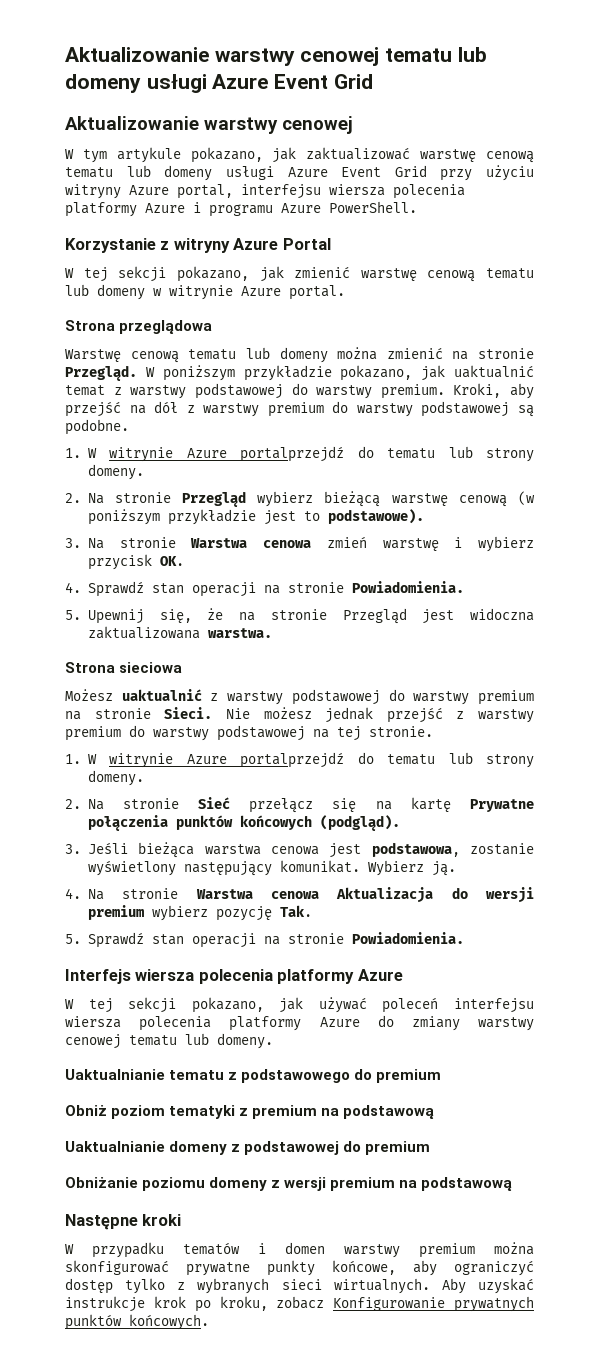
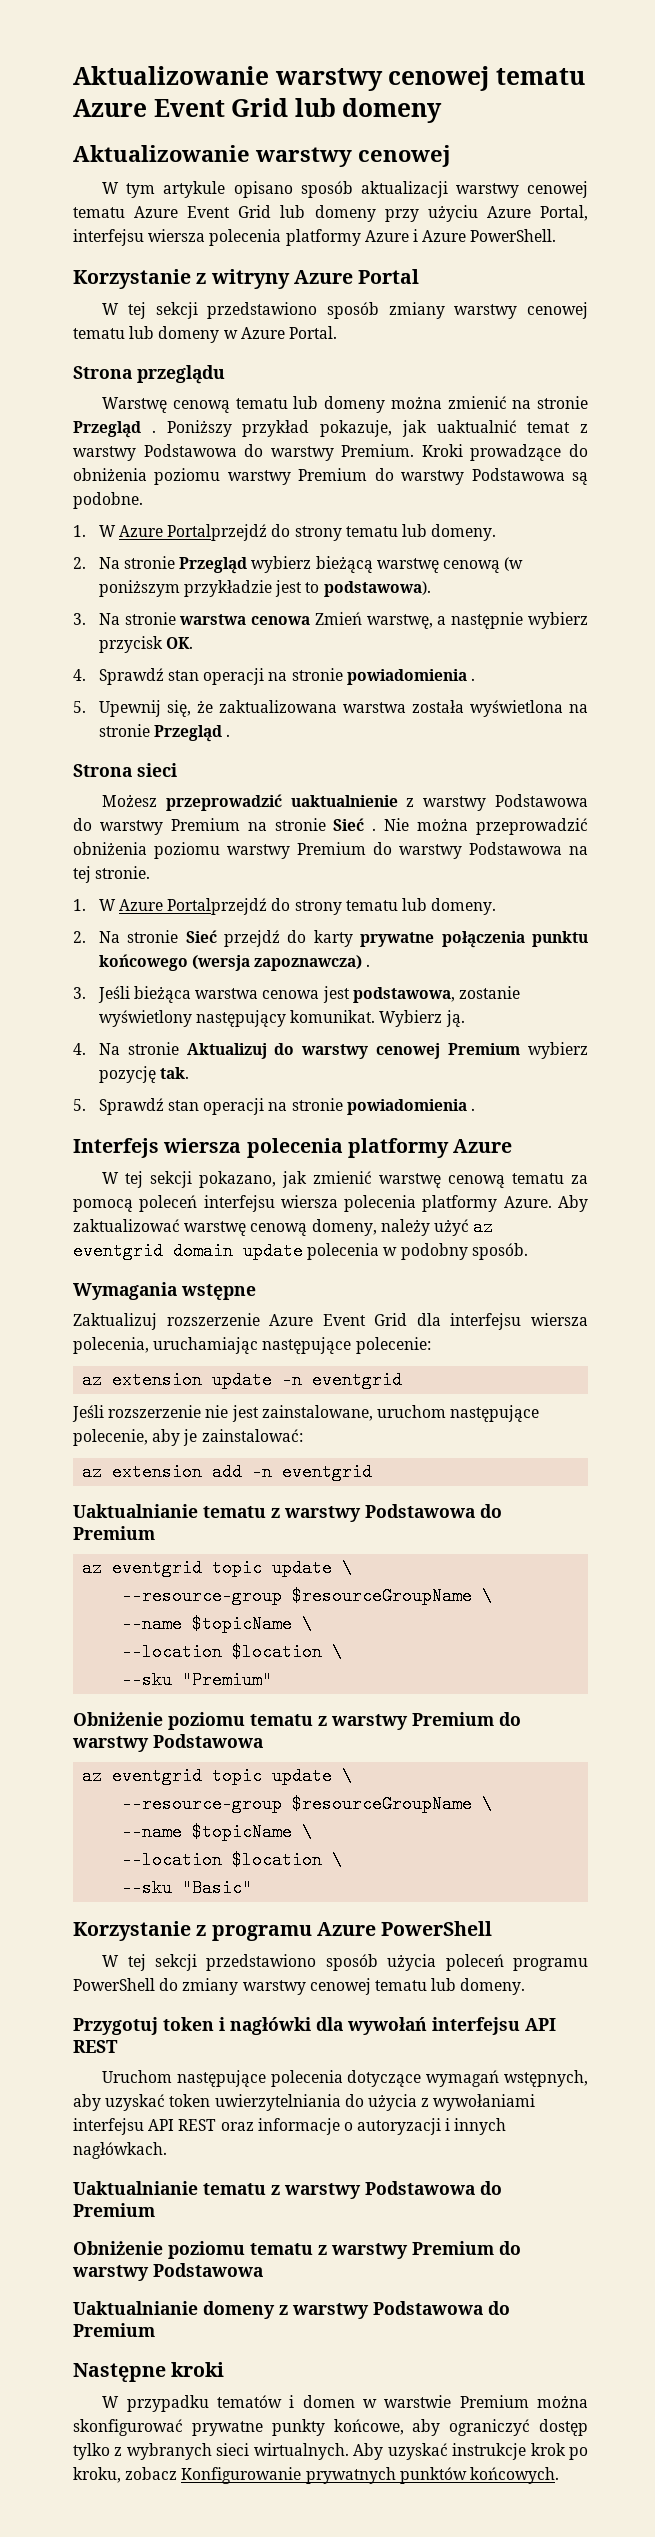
- Aktualizowanie warstwy cenowej tematu lub domeny usługi Azure Event Grid
+ Aktualizowanie warstwy cenowej tematu Azure Event Grid lub domeny
- W tym artykule pokazano, jak zaktualizować warstwę cenową tematu lub domeny usługi Azure Event Grid przy użyciu witryny Azure portal, interfejsu wiersza polecenia platformy Azure i programu Azure PowerShell.
+ W tym artykule opisano sposób aktualizacji warstwy cenowej tematu Azure Event Grid lub domeny przy użyciu Azure Portal, interfejsu wiersza polecenia platformy Azure i Azure PowerShell.
- W tej sekcji pokazano, jak zmienić warstwę cenową tematu lub domeny w witrynie Azure portal.
- Strona przeglądowa
+ W tej sekcji przedstawiono sposób zmiany warstwy cenowej tematu lub domeny w Azure Portal.
+ Strona przeglądu
- Warstwę cenową tematu lub domeny można zmienić na stronie Przegląd. W poniższym przykładzie pokazano, jak uaktualnić temat z warstwy podstawowej do warstwy premium. Kroki, aby przejść na dół z warstwy premium do warstwy podstawowej są podobne.
- 1. W witrynie Azure portalprzejdź do tematu lub strony domeny.
+ Warstwę cenową tematu lub domeny można zmienić na stronie Przegląd . Poniższy przykład pokazuje, jak uaktualnić temat z warstwy Podstawowa do warstwy Premium. Kroki prowadzące do obniżenia poziomu warstwy Premium do warstwy Podstawowa są podobne.
+ 1. W Azure Portalprzejdź do strony tematu lub domeny.
- 2. Na stronie Przegląd wybierz bieżącą warstwę cenową (w poniższym przykładzie jest to podstawowe).
+ 2. Na stronie Przegląd wybierz bieżącą warstwę cenową (w poniższym przykładzie jest to podstawowa).
- 3. Na stronie Warstwa cenowa zmień warstwę i wybierz przycisk OK.
+ 3. Na stronie warstwa cenowa Zmień warstwę, a następnie wybierz przycisk OK.
- 4. Sprawdź stan operacji na stronie Powiadomienia.
+ 4. Sprawdź stan operacji na stronie powiadomienia .
- 5. Upewnij się, że na stronie Przegląd jest widoczna zaktualizowana warstwa.
- Strona sieciowa
+ 5. Upewnij się, że zaktualizowana warstwa została wyświetlona na stronie Przegląd .
+ Strona sieci
- Możesz uaktualnić z warstwy podstawowej do warstwy premium na stronie Sieci. Nie możesz jednak przejść z warstwy premium do warstwy podstawowej na tej stronie.
- 1. W witrynie Azure portalprzejdź do tematu lub strony domeny.
+ Możesz przeprowadzić uaktualnienie z warstwy Podstawowa do warstwy Premium na stronie Sieć . Nie można przeprowadzić obniżenia poziomu warstwy Premium do warstwy Podstawowa na tej stronie.
+ 1. W Azure Portalprzejdź do strony tematu lub domeny.
- 2. Na stronie Sieć przełącz się na kartę Prywatne połączenia punktów końcowych (podgląd).
+ 2. Na stronie Sieć przejdź do karty prywatne połączenia punktu końcowego (wersja zapoznawcza) .
- 4. Na stronie Warstwa cenowa Aktualizacja do wersji premium wybierz pozycję Tak.
+ 4. Na stronie Aktualizuj do warstwy cenowej Premium wybierz pozycję tak.
- 5. Sprawdź stan operacji na stronie Powiadomienia.
+ 5. Sprawdź stan operacji na stronie powiadomienia .
- W tej sekcji pokazano, jak używać poleceń interfejsu wiersza polecenia platformy Azure do zmiany warstwy cenowej tematu lub domeny.
+ W tej sekcji pokazano, jak zmienić warstwę cenową tematu za pomocą poleceń interfejsu wiersza polecenia platformy Azure. Aby zaktualizować warstwę cenową domeny, należy użyć az eventgrid domain update polecenia w podobny sposób.
+ Wymagania wstępne
+ Zaktualizuj rozszerzenie Azure Event Grid dla interfejsu wiersza polecenia, uruchamiając następujące polecenie:
+ az extension update -n eventgrid
+ Jeśli rozszerzenie nie jest zainstalowane, uruchom następujące polecenie, aby je zainstalować:
+ az extension add -n eventgrid
+ Uaktualnianie tematu z warstwy Podstawowa do Premium
+ az eventgrid topic update \
+ --resource-group $resourceGroupName \
+ --name $topicName \
+ --location $location \
+ --sku "Premium"
+ Obniżenie poziomu tematu z warstwy Premium do warstwy Podstawowa
+ az eventgrid topic update \
+ --resource-group $resourceGroupName \
+ --name $topicName \
+ --location $location \
+ --sku "Basic"
+ Korzystanie z programu Azure PowerShell
+ W tej sekcji przedstawiono sposób użycia poleceń programu PowerShell do zmiany warstwy cenowej tematu lub domeny.
- Uaktualnianie tematu z podstawowego do premium
- Obniż poziom tematyki z premium na podstawową
- Uaktualnianie domeny z podstawowej do premium
- Obniżanie poziomu domeny z wersji premium na podstawową
+ Przygotuj token i nagłówki dla wywołań interfejsu API REST
+ Uruchom następujące polecenia dotyczące wymagań wstępnych, aby uzyskać token uwierzytelniania do użycia z wywołaniami interfejsu API REST oraz informacje o autoryzacji i innych nagłówkach.
+ Uaktualnianie tematu z warstwy Podstawowa do Premium
+ Obniżenie poziomu tematu z warstwy Premium do warstwy Podstawowa
+ Uaktualnianie domeny z warstwy Podstawowa do Premium
- W przypadku tematów i domen warstwy premium można skonfigurować prywatne punkty końcowe, aby ograniczyć dostęp tylko z wybranych sieci wirtualnych.
+ W przypadku tematów i domen w warstwie Premium można skonfigurować prywatne punkty końcowe, aby ograniczyć dostęp tylko z wybranych sieci wirtualnych.

